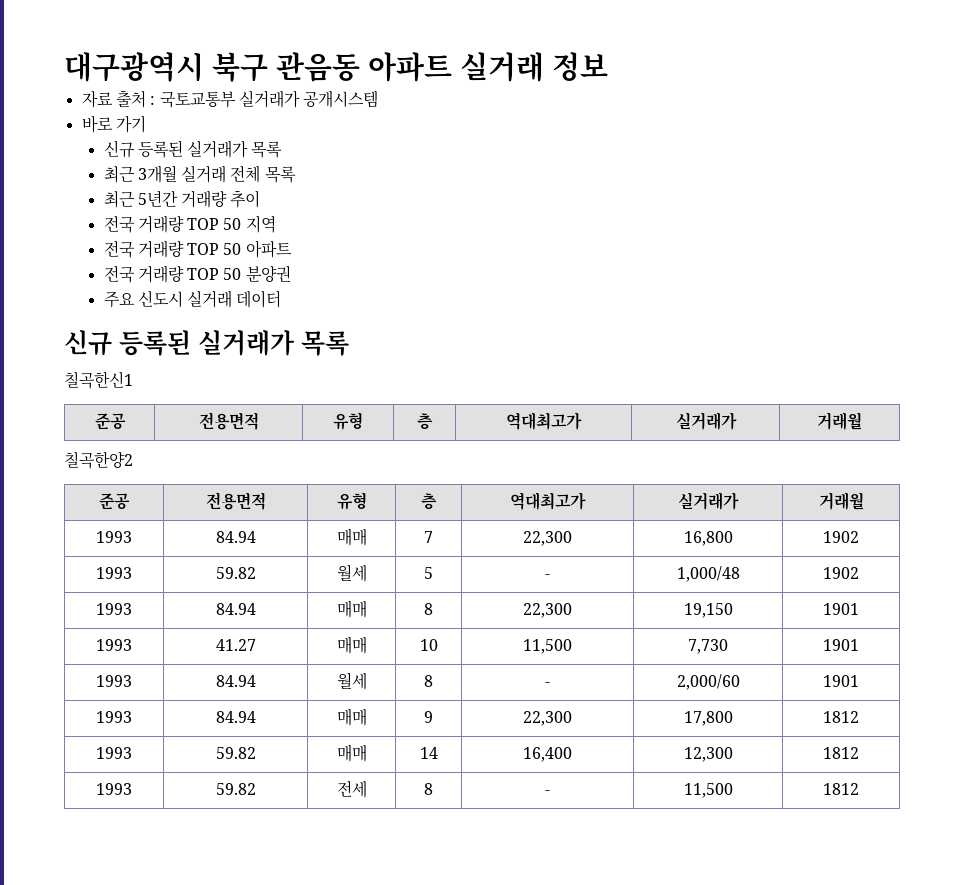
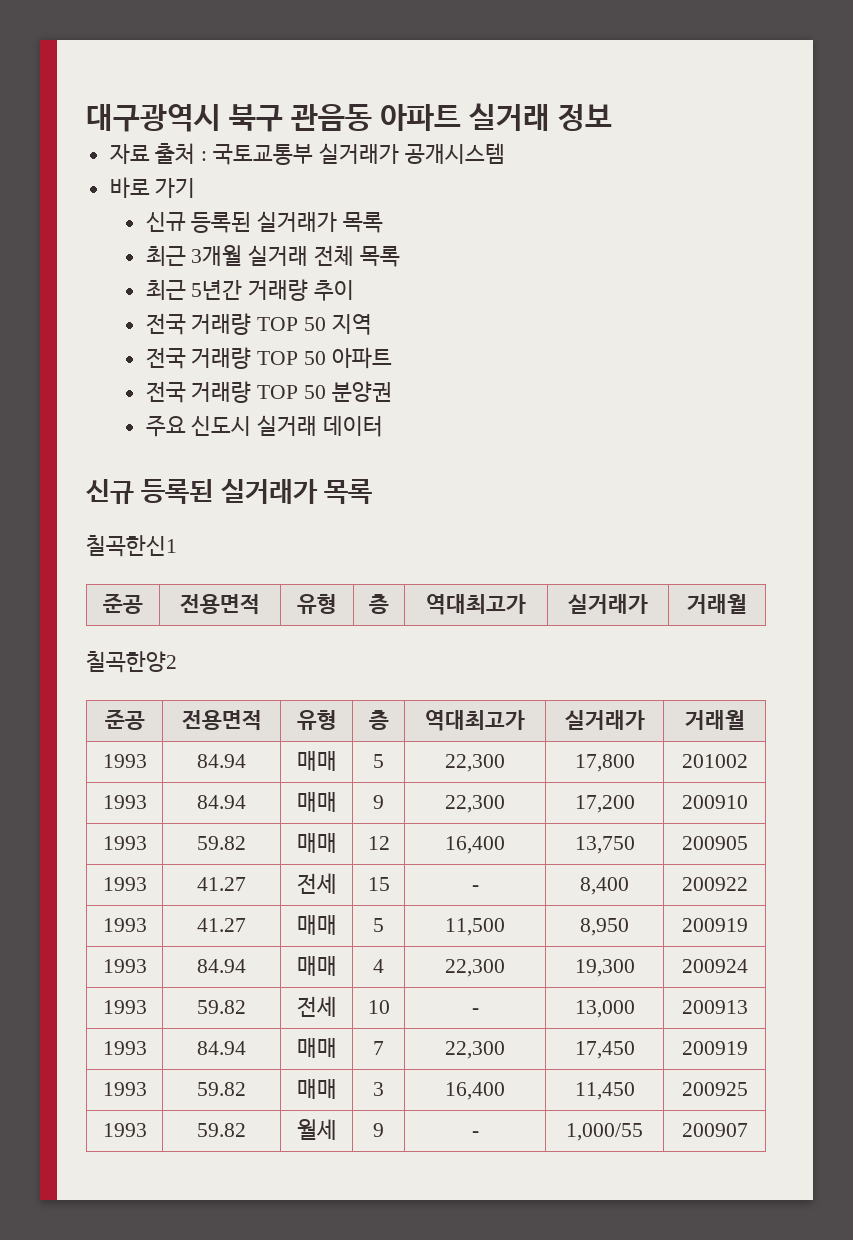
- 1993 | 84.94 | 매매 | 7 | 22,300 | 16,800 | 1902
- 1993 | 59.82 | 월세 | 5 | - | 1,000/48 | 1902
- 1993 | 84.94 | 매매 | 8 | 22,300 | 19,150 | 1901
- 1993 | 41.27 | 매매 | 10 | 11,500 | 7,730 | 1901
- 1993 | 84.94 | 월세 | 8 | - | 2,000/60 | 1901
+ 1993 | 84.94 | 매매 | 5 | 22,300 | 17,800 | 201002
- 1993 | 84.94 | 매매 | 9 | 22,300 | 17,800 | 1812
- 1993 | 59.82 | 매매 | 14 | 16,400 | 12,300 | 1812
+ 1993 | 84.94 | 매매 | 9 | 22,300 | 17,200 | 200910
+ 1993 | 59.82 | 매매 | 12 | 16,400 | 13,750 | 200905
+ 1993 | 41.27 | 전세 | 15 | - | 8,400 | 200922
+ 1993 | 41.27 | 매매 | 5 | 11,500 | 8,950 | 200919
+ 1993 | 84.94 | 매매 | 4 | 22,300 | 19,300 | 200924
- 1993 | 59.82 | 전세 | 8 | - | 11,500 | 1812
+ 1993 | 59.82 | 전세 | 10 | - | 13,000 | 200913
+ 1993 | 84.94 | 매매 | 7 | 22,300 | 17,450 | 200919
+ 1993 | 59.82 | 매매 | 3 | 16,400 | 11,450 | 200925
+ 1993 | 59.82 | 월세 | 9 | - | 1,000/55 | 200907

